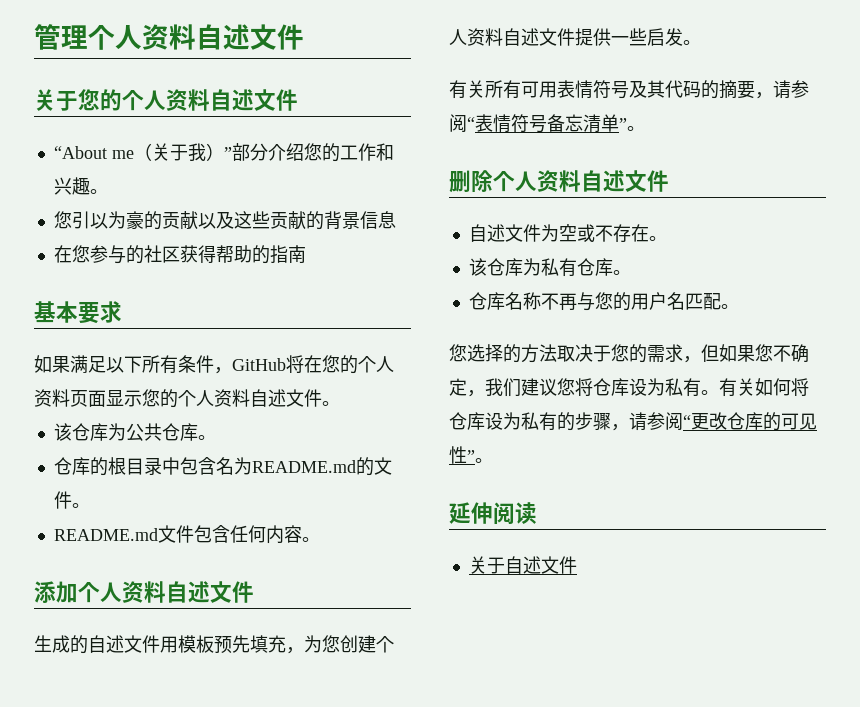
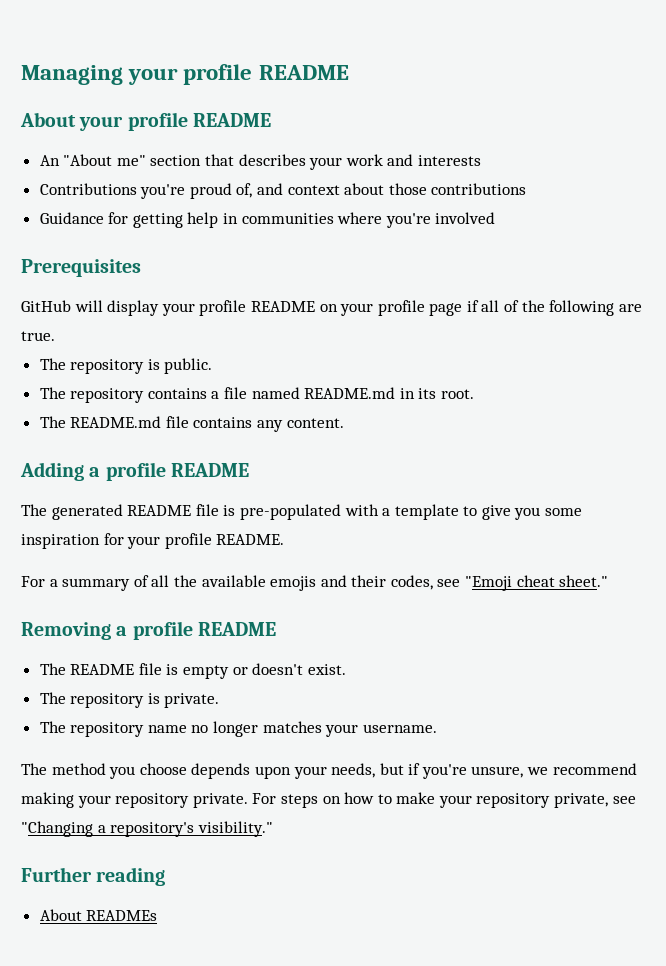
- 管理个人资料自述文件
- 关于您的个人资料自述文件
- “About me（关于我）”部分介绍您的工作和兴趣。
- 您引以为豪的贡献以及这些贡献的背景信息
- 在您参与的社区获得帮助的指南
- 基本要求
- 如果满足以下所有条件，GitHub将在您的个人资料页面显示您的个人资料自述文件。
- 该仓库为公共仓库。
- 仓库的根目录中包含名为README.md的文件。
- README.md文件包含任何内容。
- 添加个人资料自述文件
- 生成的自述文件用模板预先填充，为您创建个人资料自述文件提供一些启发。
- 有关所有可用表情符号及其代码的摘要，请参阅“表情符号备忘清单”。
- 删除个人资料自述文件
- 自述文件为空或不存在。
- 该仓库为私有仓库。
- 仓库名称不再与您的用户名匹配。
- 您选择的方法取决于您的需求，但如果您不确定，我们建议您将仓库设为私有。有关如何将仓库设为私有的步骤，请参阅“更改仓库的可见性”。
- 延伸阅读
- 关于自述文件
+ Managing your profile README
+ About your profile README
+ An "About me" section that describes your work and interests
+ Contributions you're proud of, and context about those contributions
+ Guidance for getting help in communities where you're involved
+ Prerequisites
+ GitHub will display your profile README on your profile page if all of the following are true.
+ The repository is public.
+ The repository contains a file named README.md in its root.
+ The README.md file contains any content.
+ Adding a profile README
+ The generated README file is pre-populated with a template to give you some inspiration for your profile README.
+ For a summary of all the available emojis and their codes, see "Emoji cheat sheet."
+ Removing a profile README
+ The README file is empty or doesn't exist.
+ The repository is private.
+ The repository name no longer matches your username.
+ The method you choose depends upon your needs, but if you're unsure, we recommend making your repository private. For steps on how to make your repository private, see "Changing a repository's visibility."
+ Further reading
+ About READMEs

